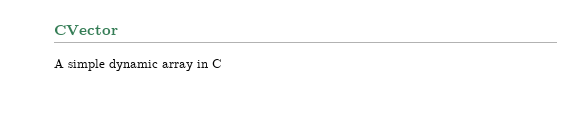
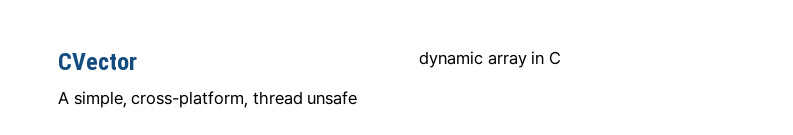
- A simple dynamic array in C
+ A simple, cross-platform, thread unsafe dynamic array in C

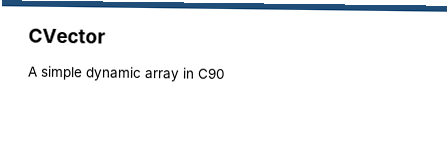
- A simple, cross-platform, thread unsafe dynamic array in C
+ A simple dynamic array in C90

